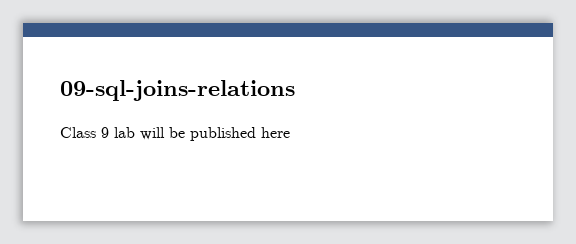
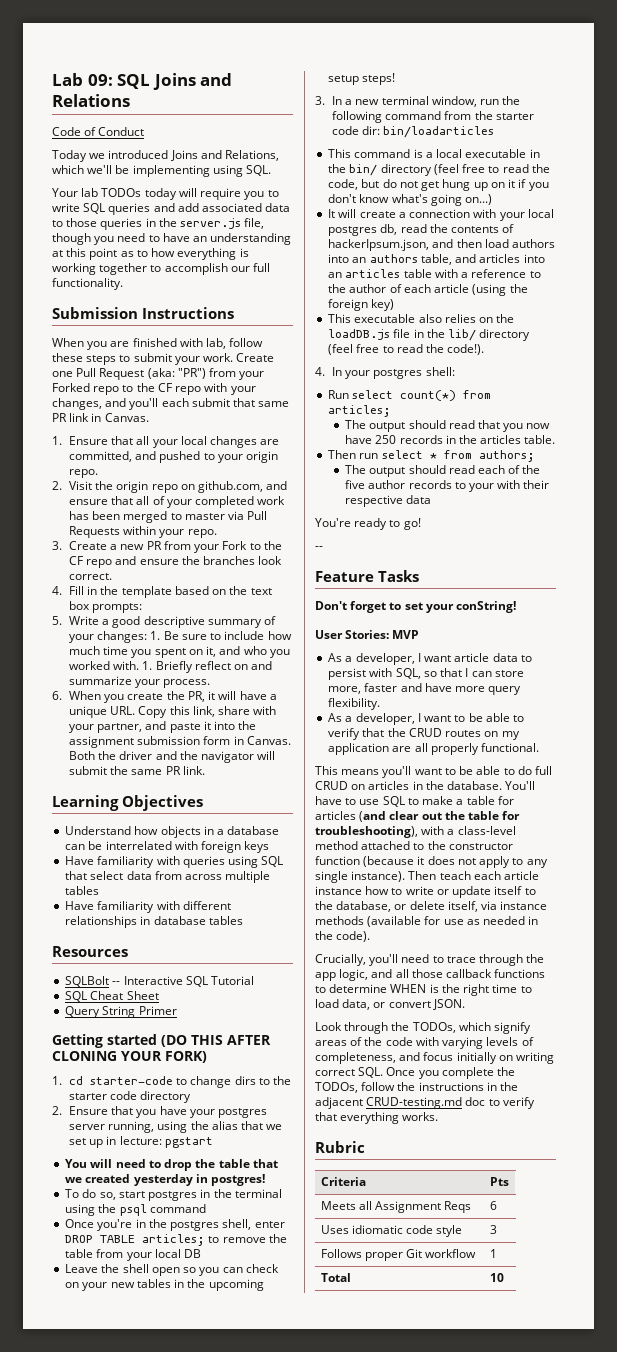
- 09-sql-joins-relations
- Class 9 lab will be published here
+ Lab 09: SQL Joins and Relations
+ Code of Conduct
+ Today we introduced Joins and Relations, which we'll be implementing using SQL.
+ Your lab TODOs today will require you to write SQL queries and add associated data to those queries in the server.js file, though you need to have an understanding at this point as to how everything is working together to accomplish our full functionality.
+ Submission Instructions
+ When you are finished with lab, follow these steps to submit your work. Create one Pull Request (aka: "PR") from your Forked repo to the CF repo with your changes, and you'll each submit that same PR link in Canvas.
+ 1. Ensure that all your local changes are committed, and pushed to your origin repo.
+ 2. Visit the origin repo on github.com, and ensure that all of your completed work has been merged to master via Pull Requests within your repo.
+ 3. Create a new PR from your Fork to the CF repo and ensure the branches look correct.
+ 4. Fill in the template based on the text box prompts:
+ 5. Write a good descriptive summary of your changes: 1. Be sure to include how much time you spent on it, and who you worked with. 1. Briefly reflect on and summarize your process.
+ 6. When you create the PR, it will have a unique URL. Copy this link, share with your partner, and paste it into the assignment submission form in Canvas. Both the driver and the navigator will submit the same PR link.
+ Learning Objectives
+ Understand how objects in a database can be interrelated with foreign keys
+ Have familiarity with queries using SQL that select data from across multiple tables
+ Have familiarity with different relationships in database tables
+ Resources
+ SQLBolt -- Interactive SQL Tutorial
+ SQL Cheat Sheet
+ Query String Primer
+ Getting started (DO THIS AFTER CLONING YOUR FORK)
+ 1. cd starter-code to change dirs to the starter code directory
+ 2. Ensure that you have your postgres server running, using the alias that we set up in lecture: pgstart
+ You will need to drop the table that we created yesterday in postgres!
+ To do so, start postgres in the terminal using the psql command
+ Once you're in the postgres shell, enter DROP TABLE articles; to remove the table from your local DB
+ Leave the shell open so you can check on your new tables in the upcoming setup steps!
+ 3. In a new terminal window, run the following command from the starter code dir: bin/loadarticles
+ This command is a local executable in the bin/ directory (feel free to read the code, but do not get hung up on it if you don't know what's going on...)
+ It will create a connection with your local postgres db, read the contents of hackerIpsum.json, and then load authors into an authors table, and articles into an articles table with a reference to the author of each article (using the foreign key)
+ This executable also relies on the loadDB.js file in the lib/ directory (feel free to read the code!).
+ 4. In your postgres shell:
+ Run select count(*) from articles;
+ The output should read that you now have 250 records in the articles table.
+ Then run select * from authors;
+ The output should read each of the five author records to your with their respective data
+ You're ready to go!
+ --
+ Feature Tasks
+ Don't forget to set your conString!
+ User Stories: MVP
+ As a developer, I want article data to persist with SQL, so that I can store more, faster and have more query flexibility.
+ As a developer, I want to be able to verify that the CRUD routes on my application are all properly functional.
+ This means you'll want to be able to do full CRUD on articles in the database. You'll have to use SQL to make a table for articles (and clear out the table for troubleshooting), with a class-level method attached to the constructor function (because it does not apply to any single instance). Then teach each article instance how to write or update itself to the database, or delete itself, via instance methods (available for use as needed in the code).
+ Crucially, you'll need to trace through the app logic, and all those callback functions to determine WHEN is the right time to load data, or convert JSON.
+ Look through the TODOs, which signify areas of the code with varying levels of completeness, and focus initially on writing correct SQL. Once you complete the TODOs, follow the instructions in the adjacent CRUD-testing.md doc to verify that everything works.
+ Rubric
+ Criteria | Pts
+ Meets all Assignment Reqs | 6
+ Uses idiomatic code style | 3
+ Follows proper Git workflow | 1
+ Total | 10

